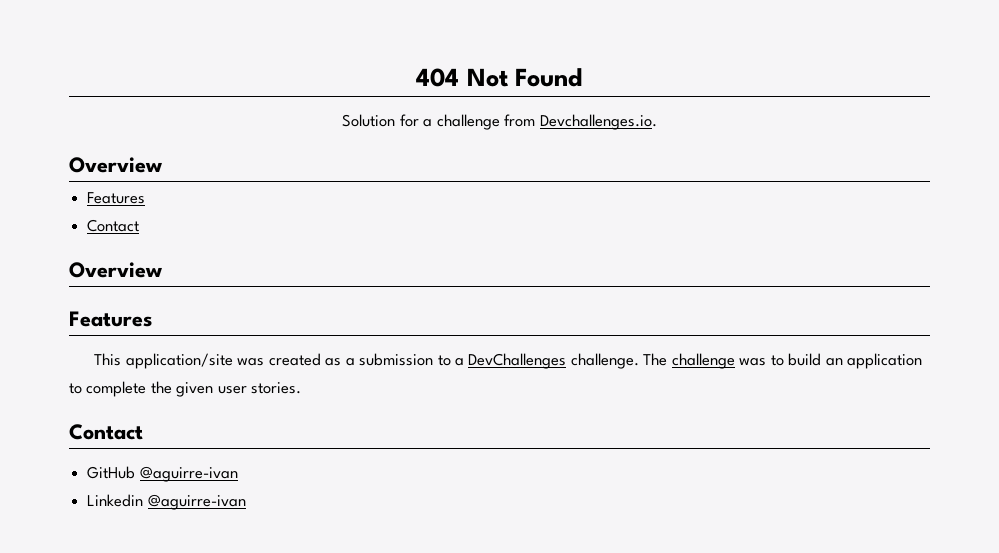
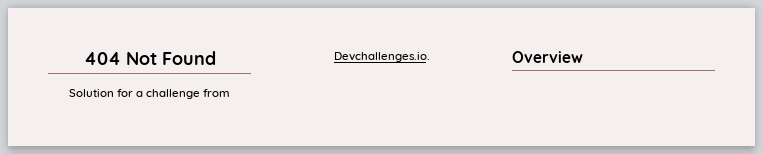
  Solution for a challenge from Devchallenges.io.
  Overview
- Features
- Contact
- Overview
- Features
- This application/site was created as a submission to a DevChallenges challenge. The challenge was to build an application to complete the given user stories.
- Contact
- GitHub @aguirre-ivan
- Linkedin @aguirre-ivan

